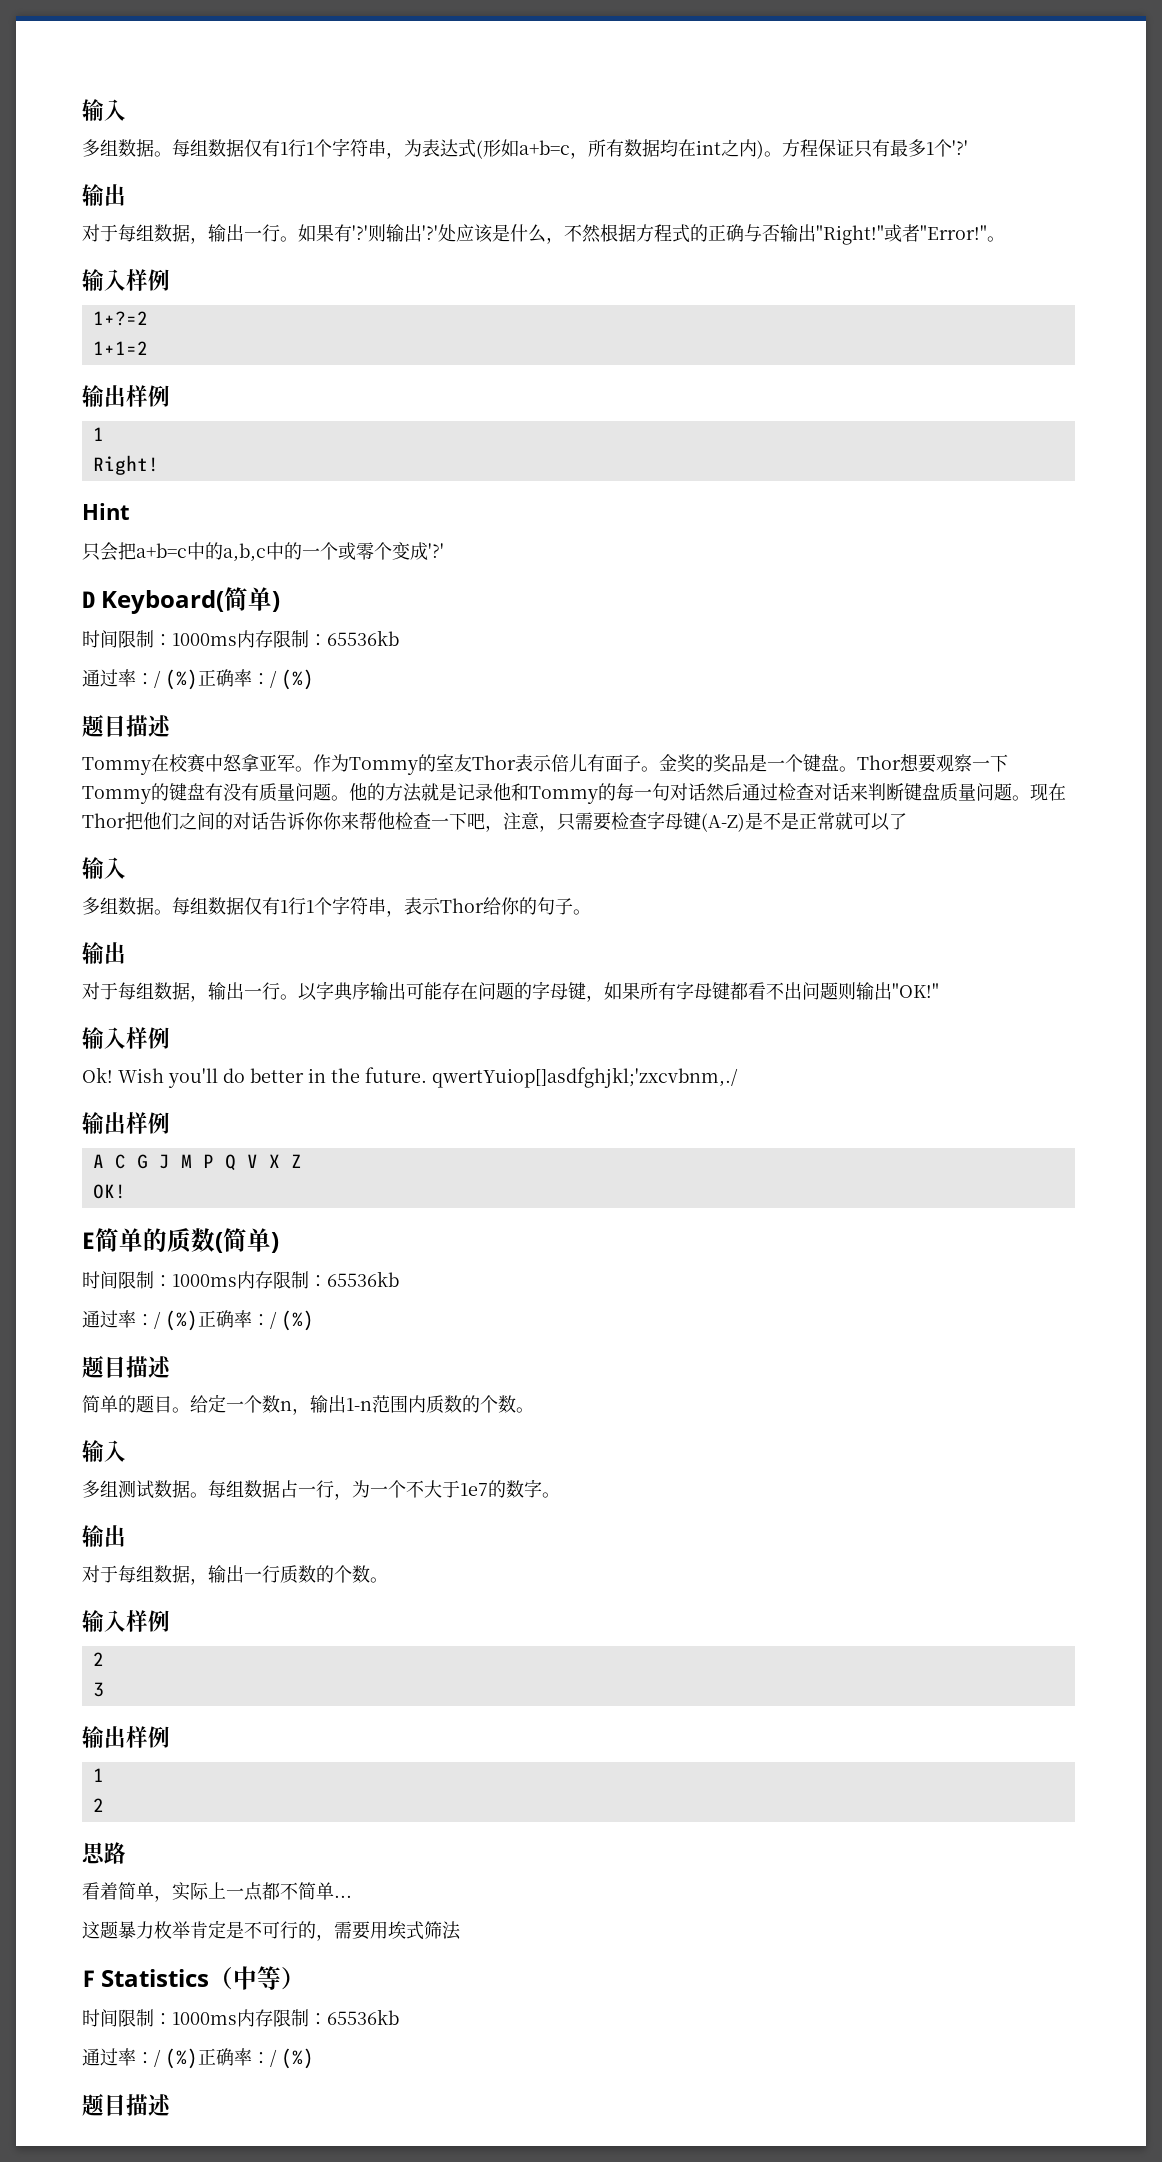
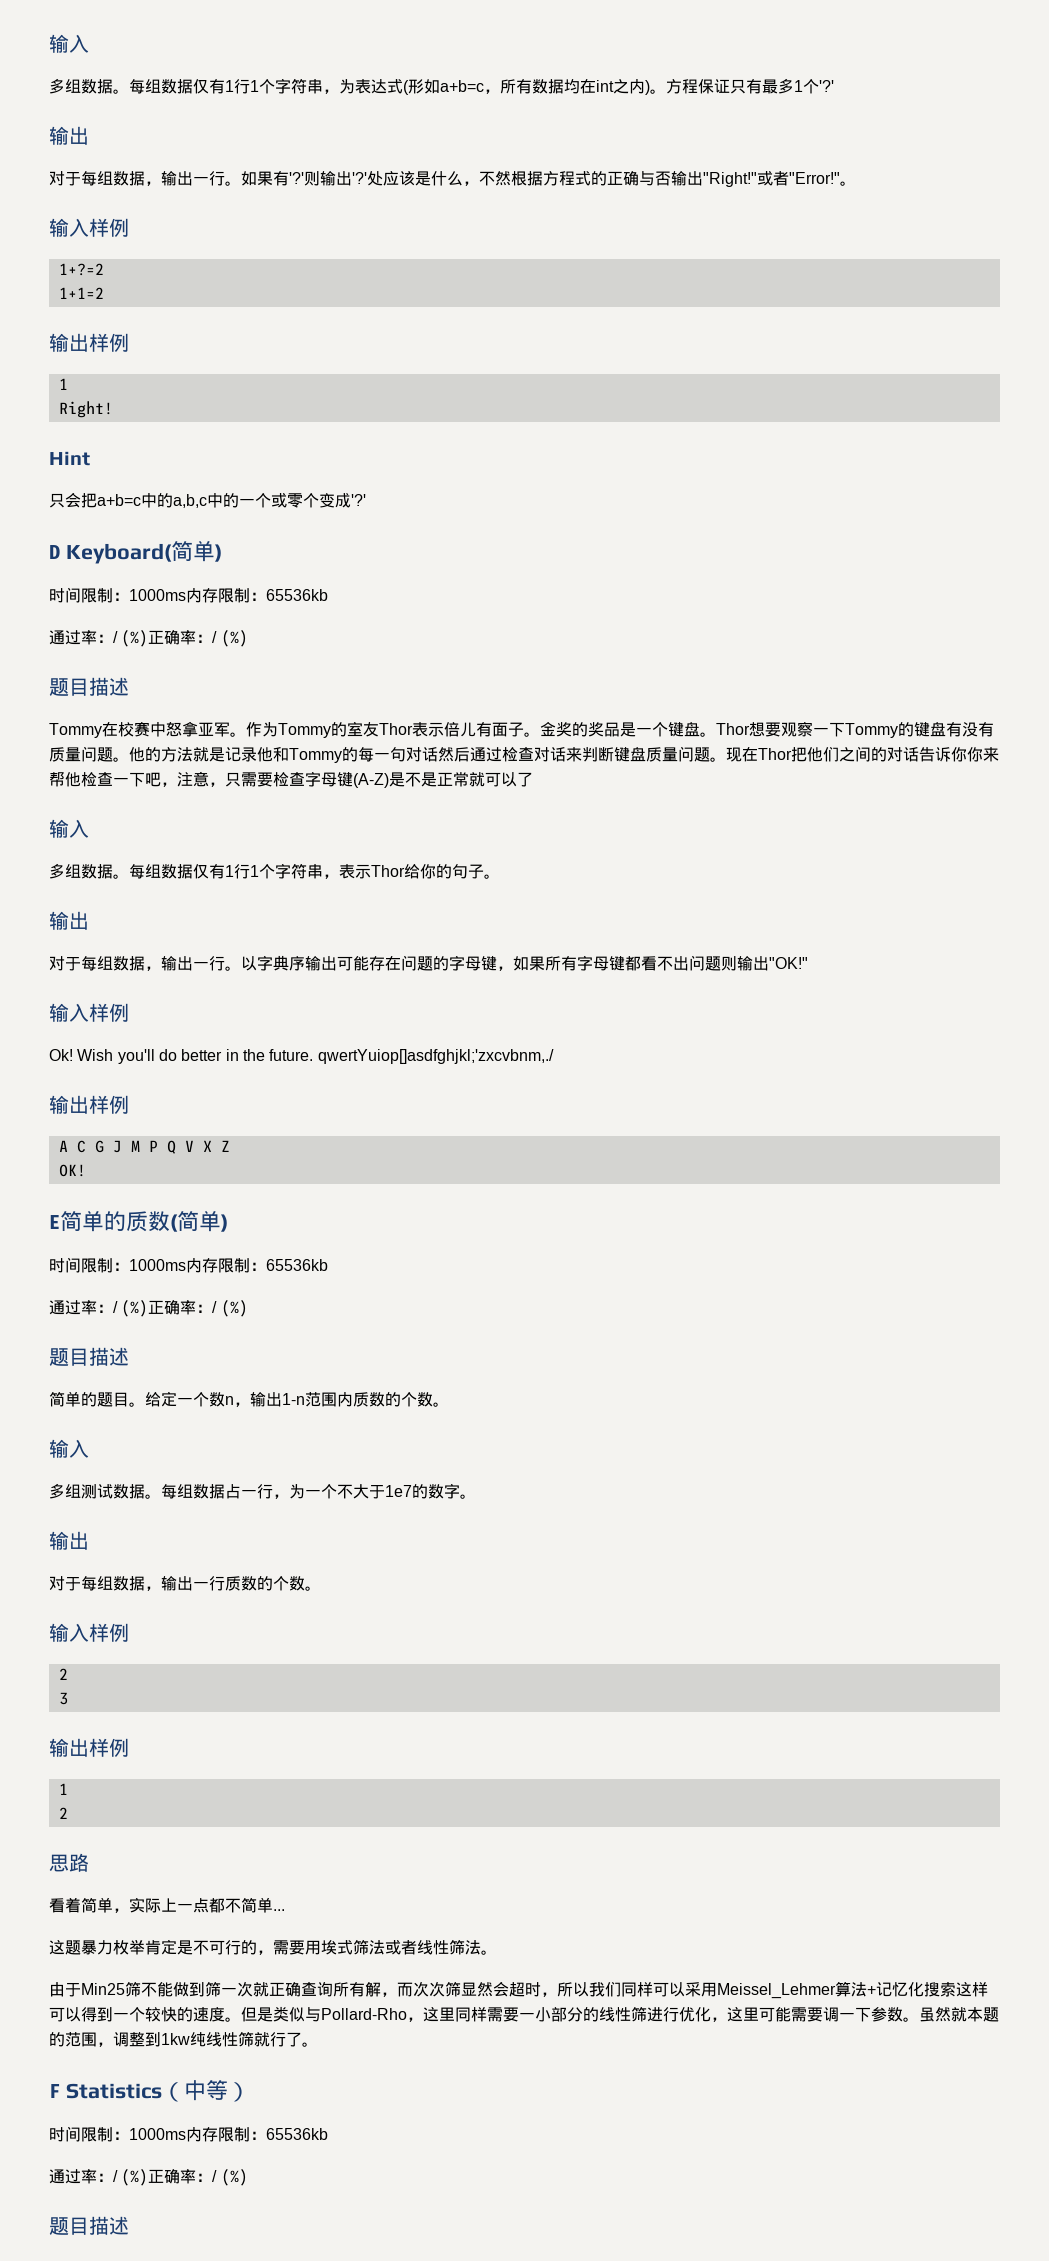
- 这题暴力枚举肯定是不可行的，需要用埃式筛法
+ 这题暴力枚举肯定是不可行的，需要用埃式筛法或者线性筛法。
+ 由于Min25筛不能做到筛一次就正确查询所有解，而次次筛显然会超时，所以我们同样可以采用Meissel_Lehmer算法+记忆化搜索这样可以得到一个较快的速度。但是类似与Pollard-Rho，这里同样需要一小部分的线性筛进行优化，这里可能需要调一下参数。虽然就本题的范围，调整到1kw纯线性筛就行了。

